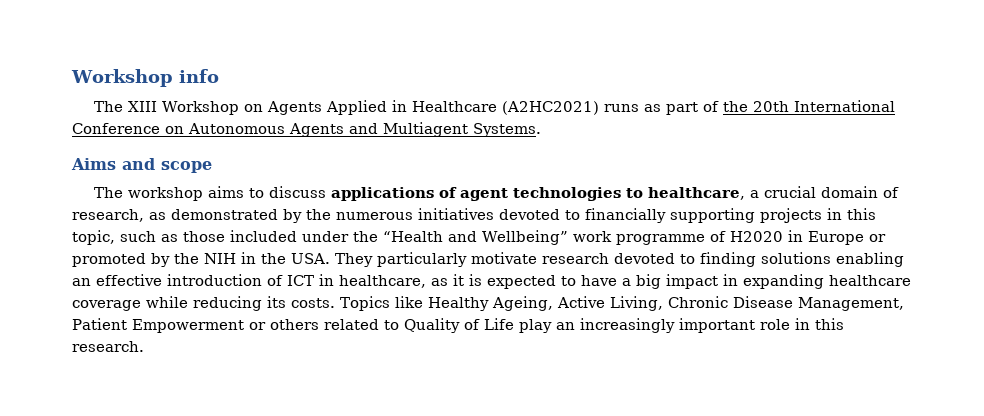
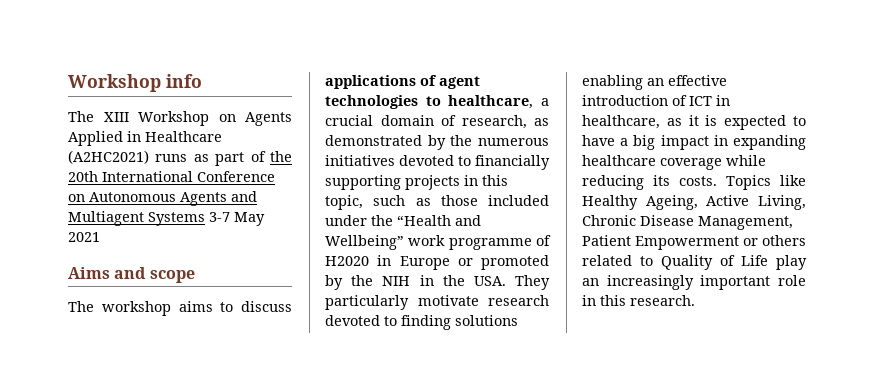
- The XIII Workshop on Agents Applied in Healthcare (A2HC2021) runs as part of the 20th International Conference on Autonomous Agents and Multiagent Systems.
+ The XIII Workshop on Agents Applied in Healthcare (A2HC2021) runs as part of the 20th International Conference on Autonomous Agents and Multiagent Systems 3-7 May 2021

